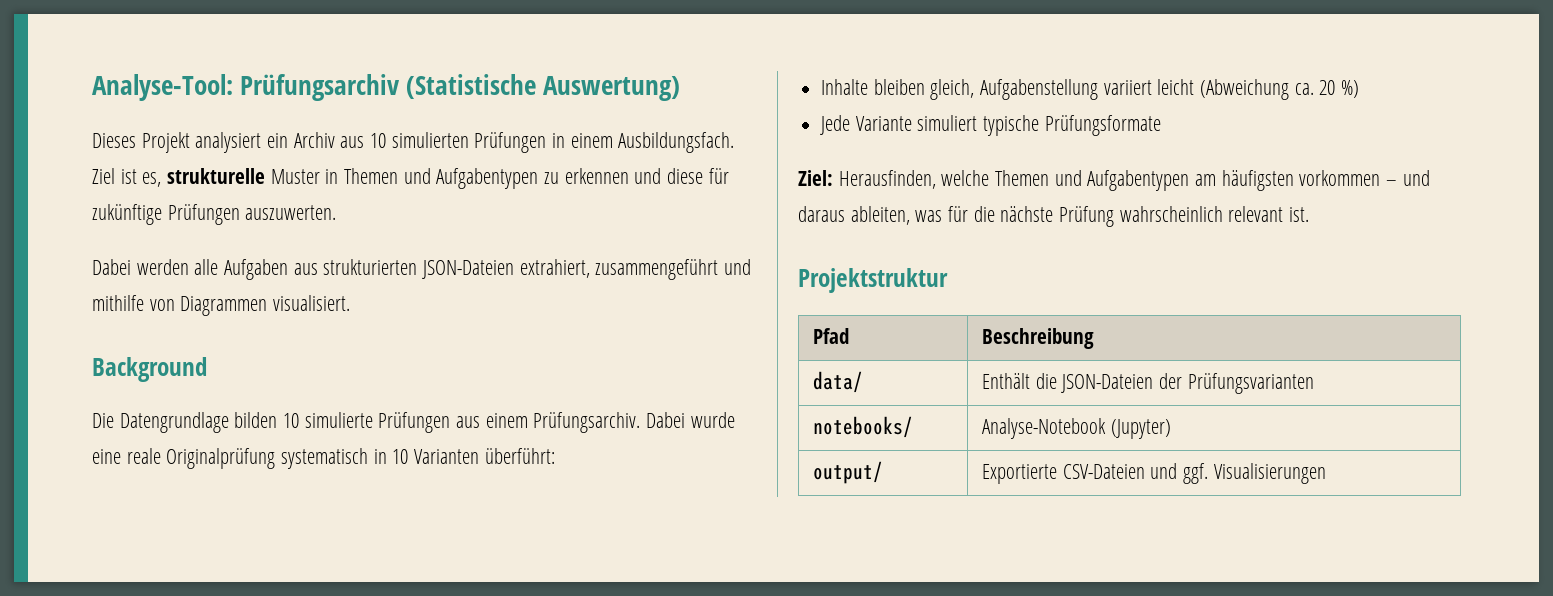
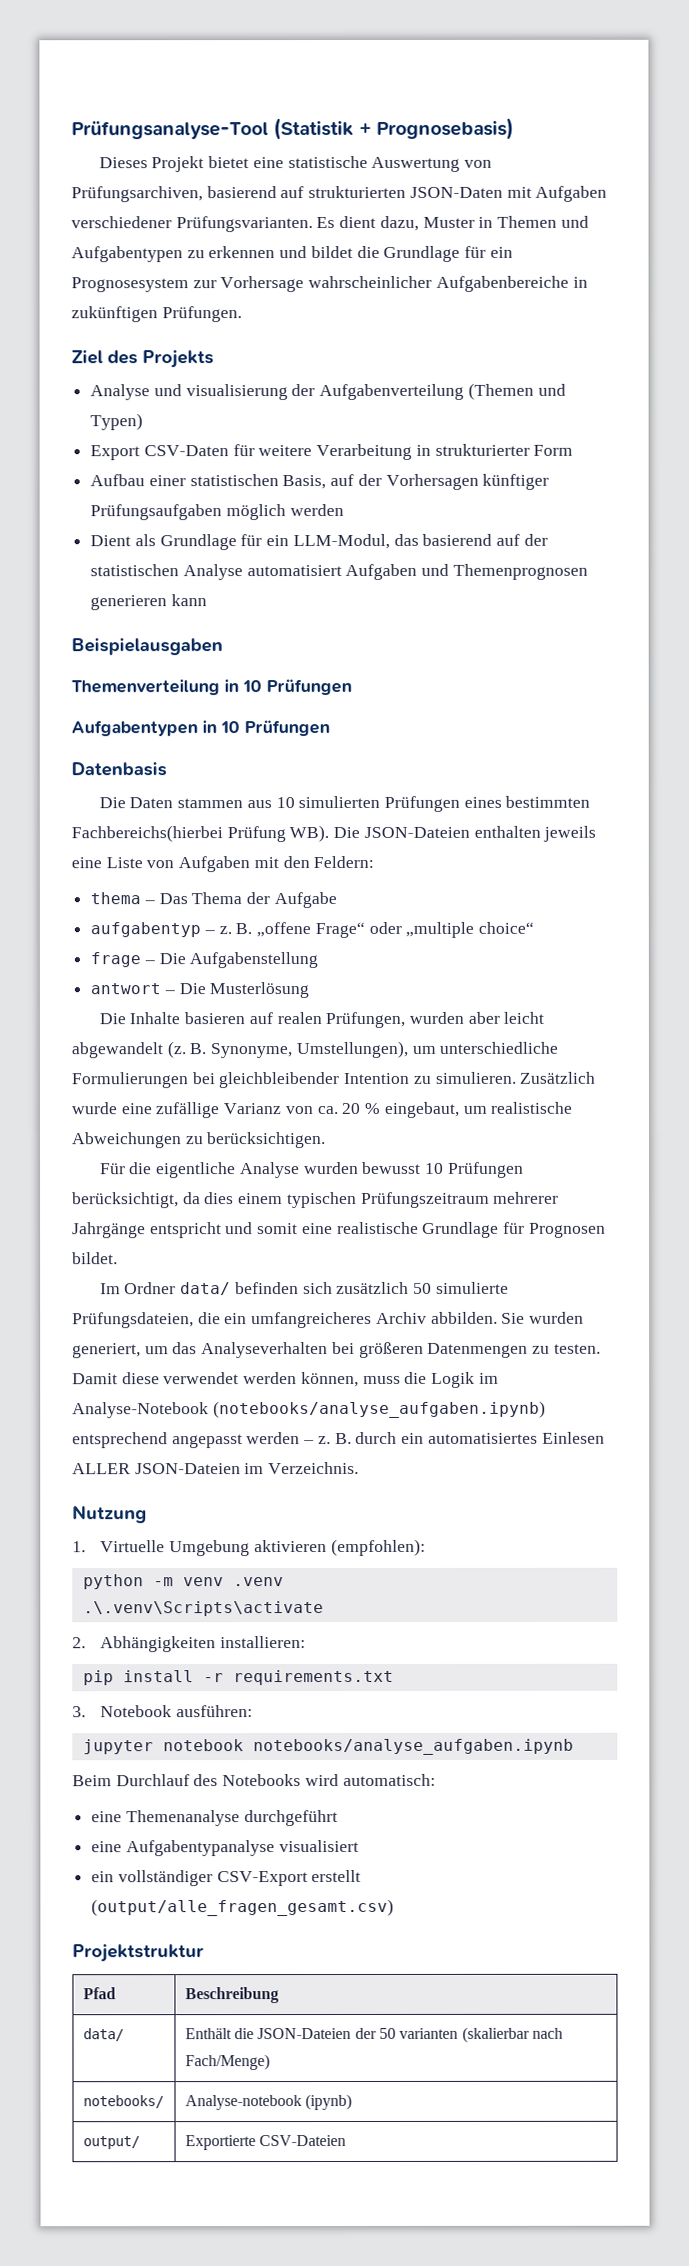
- Analyse-Tool: Prüfungsarchiv (Statistische Auswertung)
- Dieses Projekt analysiert ein Archiv aus 10 simulierten Prüfungen in einem Ausbildungsfach. Ziel ist es, strukturelle Muster in Themen und Aufgabentypen zu erkennen und diese für zukünftige Prüfungen auszuwerten.
- Dabei werden alle Aufgaben aus strukturierten JSON-Dateien extrahiert, zusammengeführt und mithilfe von Diagrammen visualisiert.
- Background
- Die Datengrundlage bilden 10 simulierte Prüfungen aus einem Prüfungsarchiv. Dabei wurde eine reale Originalprüfung systematisch in 10 Varianten überführt:
- Inhalte bleiben gleich, Aufgabenstellung variiert leicht (Abweichung ca. 20 %)
- Jede Variante simuliert typische Prüfungsformate
- Ziel: Herausfinden, welche Themen und Aufgabentypen am häufigsten vorkommen – und daraus ableiten, was für die nächste Prüfung wahrscheinlich relevant ist.
+ Prüfungsanalyse-Tool (Statistik + Prognosebasis)
+ Dieses Projekt bietet eine statistische Auswertung von Prüfungsarchiven, basierend auf strukturierten JSON-Daten mit Aufgaben verschiedener Prüfungsvarianten. Es dient dazu, Muster in Themen und Aufgabentypen zu erkennen und bildet die Grundlage für ein Prognosesystem zur Vorhersage wahrscheinlicher Aufgabenbereiche in zukünftigen Prüfungen.
+ Ziel des Projekts
+ Analyse und visualisierung der Aufgabenverteilung (Themen und Typen)
+ Export CSV-Daten für weitere Verarbeitung in strukturierter Form
+ Aufbau einer statistischen Basis, auf der Vorhersagen künftiger Prüfungsaufgaben möglich werden
+ Dient als Grundlage für ein LLM-Modul, das basierend auf der statistischen Analyse automatisiert Aufgaben und Themenprognosen generieren kann
+ Beispielausgaben
+ Themenverteilung in 10 Prüfungen
+ Aufgabentypen in 10 Prüfungen
+ Datenbasis
+ Die Daten stammen aus 10 simulierten Prüfungen eines bestimmten Fachbereichs(hierbei Prüfung WB). Die JSON-Dateien enthalten jeweils eine Liste von Aufgaben mit den Feldern:
+ thema – Das Thema der Aufgabe
+ aufgabentyp – z. B. „offene Frage“ oder „multiple choice“
+ frage – Die Aufgabenstellung
+ antwort – Die Musterlösung
+ Die Inhalte basieren auf realen Prüfungen, wurden aber leicht abgewandelt (z. B. Synonyme, Umstellungen), um unterschiedliche Formulierungen bei gleichbleibender Intention zu simulieren. Zusätzlich wurde eine zufällige Varianz von ca. 20 % eingebaut, um realistische Abweichungen zu berücksichtigen.
+ Für die eigentliche Analyse wurden bewusst 10 Prüfungen berücksichtigt, da dies einem typischen Prüfungszeitraum mehrerer Jahrgänge entspricht und somit eine realistische Grundlage für Prognosen bildet.
+ Im Ordner data/ befinden sich zusätzlich 50 simulierte Prüfungsdateien, die ein umfangreicheres Archiv abbilden. Sie wurden generiert, um das Analyseverhalten bei größeren Datenmengen zu testen. Damit diese verwendet werden können, muss die Logik im Analyse-Notebook (notebooks/analyse_aufgaben.ipynb) entsprechend angepasst werden – z. B. durch ein automatisiertes Einlesen ALLER JSON-Dateien im Verzeichnis.
+ Nutzung
+ 1. Virtuelle Umgebung aktivieren (empfohlen):
+ python -m venv .venv
+ .\.venv\Scripts\activate
+ 2. Abhängigkeiten installieren:
+ pip install -r requirements.txt
+ 3. Notebook ausführen:
+ jupyter notebook notebooks/analyse_aufgaben.ipynb
+ Beim Durchlauf des Notebooks wird automatisch:
+ eine Themenanalyse durchgeführt
+ eine Aufgabentypanalyse visualisiert
+ ein vollständiger CSV-Export erstellt (output/alle_fragen_gesamt.csv)
- data/ | Enthält die JSON-Dateien der Prüfungsvarianten
+ data/ | Enthält die JSON-Dateien der 50 varianten (skalierbar nach Fach/Menge)
- notebooks/ | Analyse-Notebook (Jupyter)
+ notebooks/ | Analyse-notebook (ipynb)
- output/ | Exportierte CSV-Dateien und ggf. Visualisierungen
+ output/ | Exportierte CSV-Dateien

